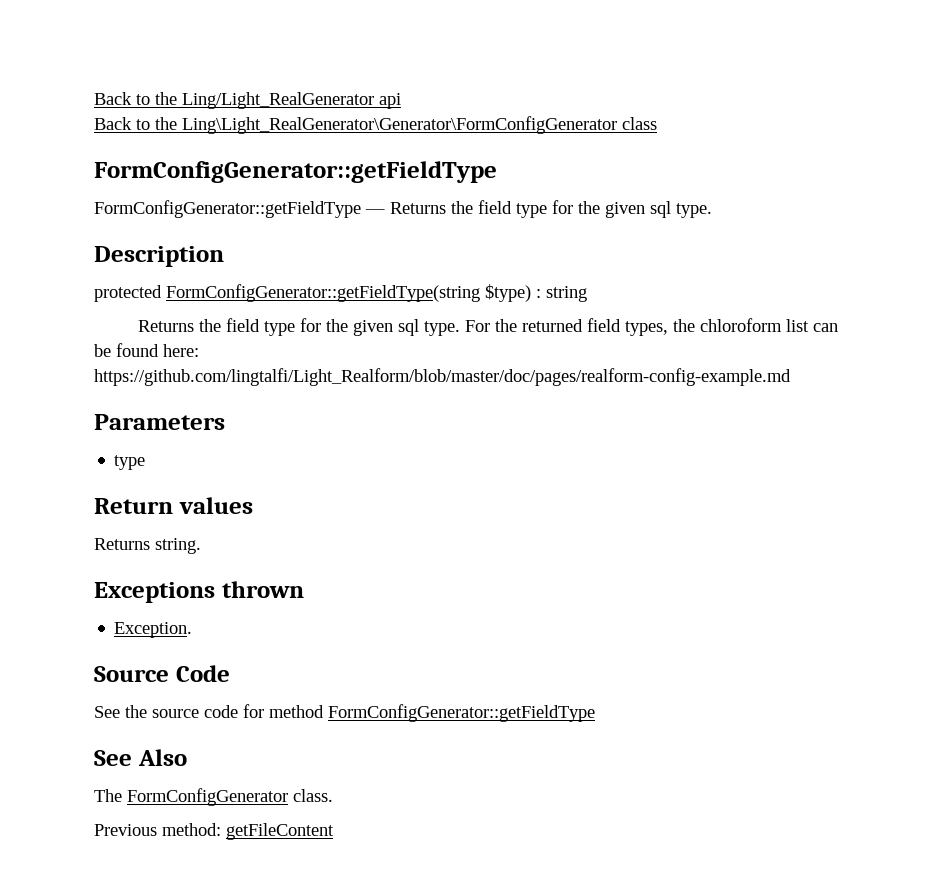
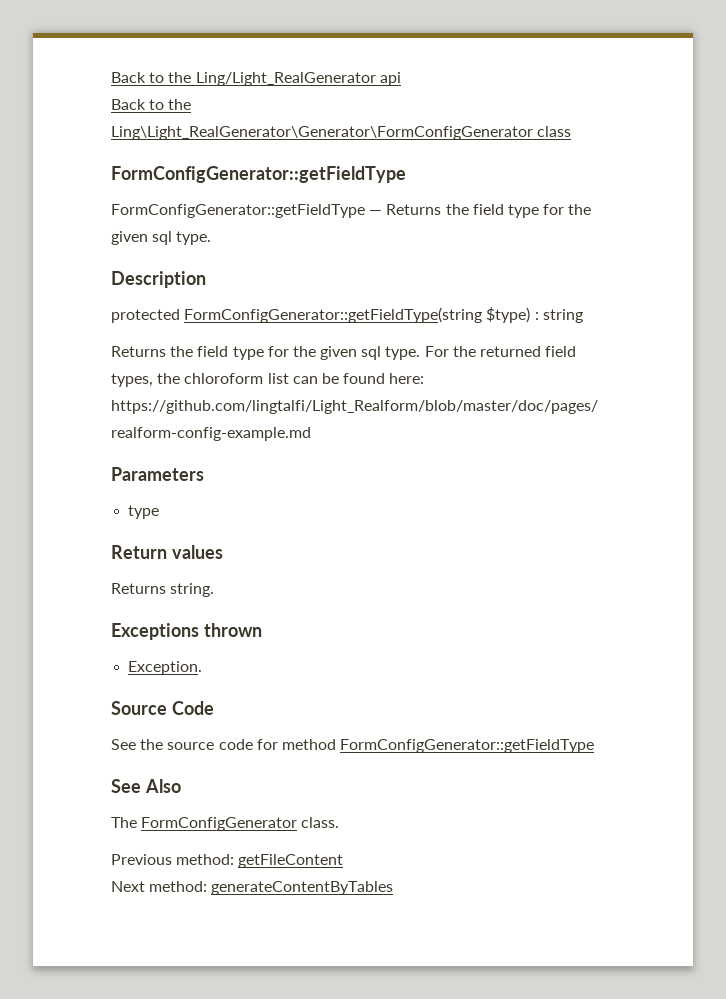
+ Next method: generateContentByTables

